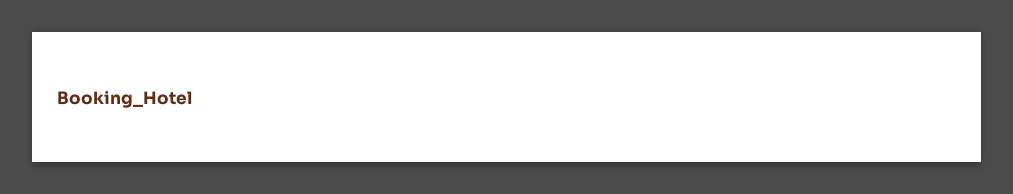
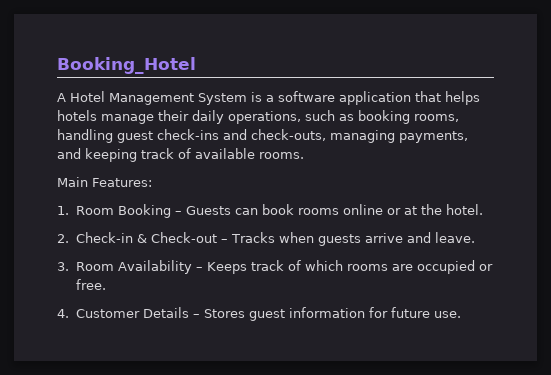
+ A Hotel Management System is a software application that helps hotels manage their daily operations, such as booking rooms, handling guest check-ins and check-outs, managing payments, and keeping track of available rooms.
+ Main Features:
+ 1. Room Booking – Guests can book rooms online or at the hotel.
+ 2. Check-in & Check-out – Tracks when guests arrive and leave.
+ 3. Room Availability – Keeps track of which rooms are occupied or free.
+ 4. Customer Details – Stores guest information for future use.

